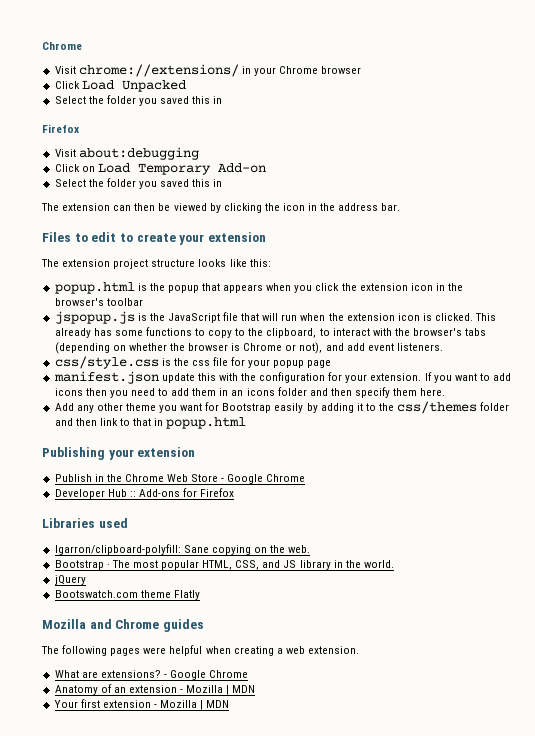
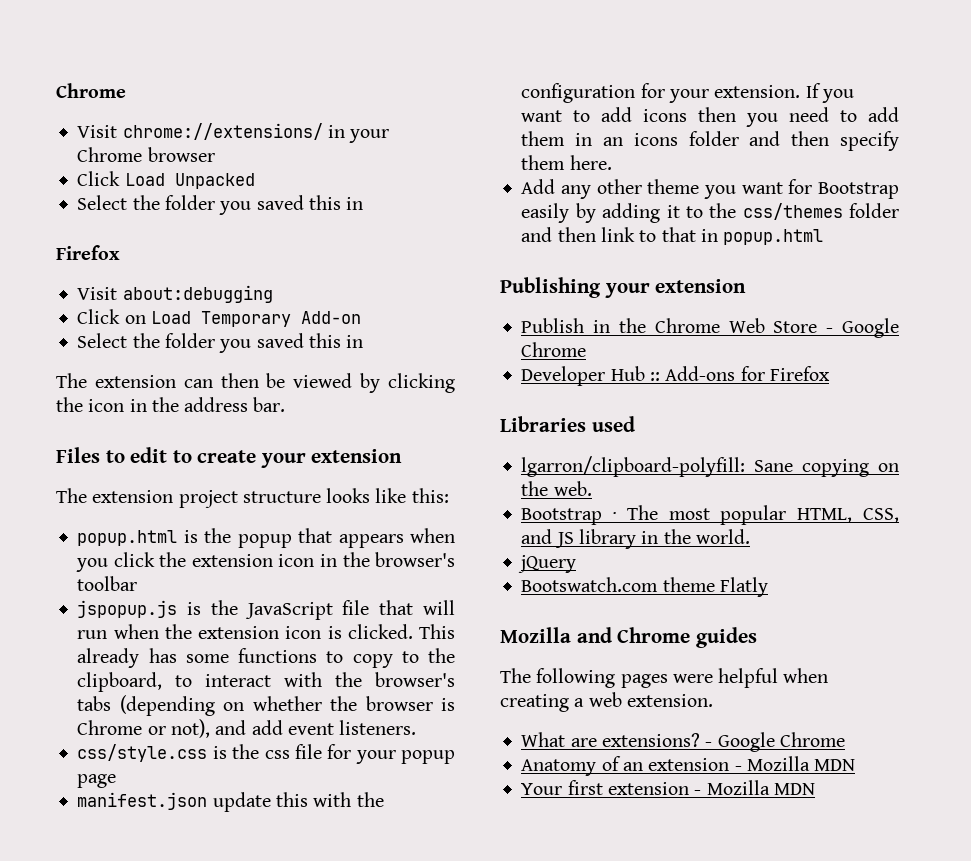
- Anatomy of an extension - Mozilla | MDN
+ Anatomy of an extension - Mozilla MDN
- Your first extension - Mozilla | MDN
+ Your first extension - Mozilla MDN

